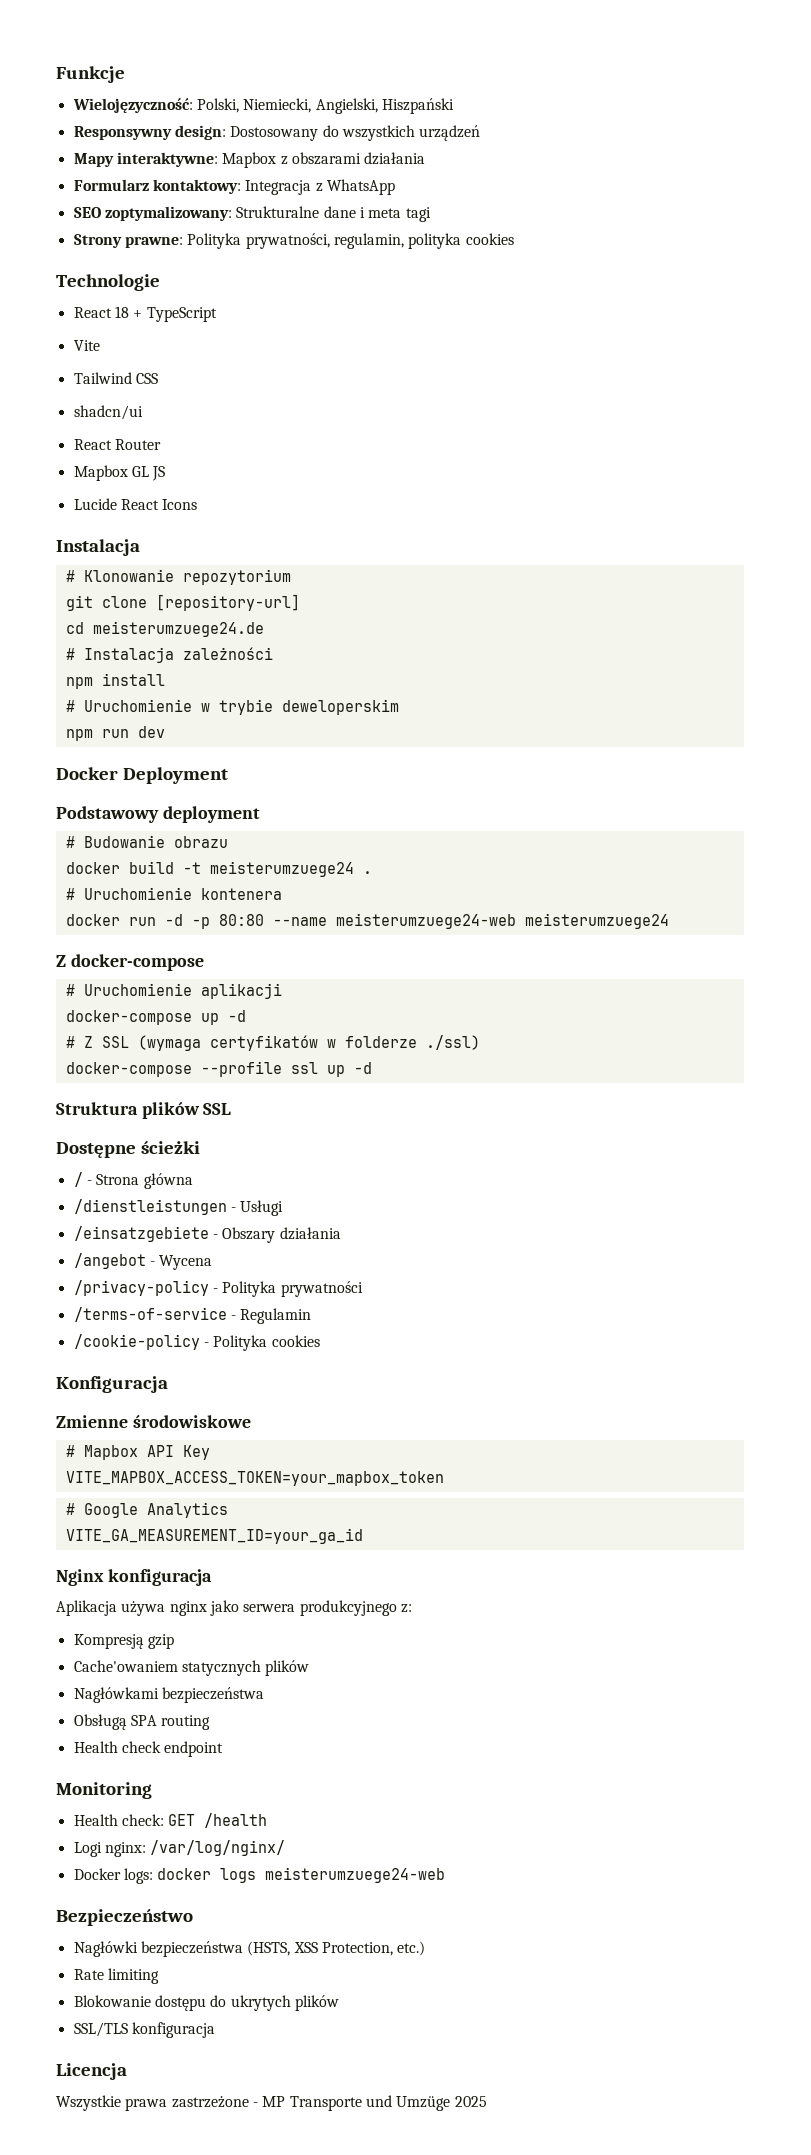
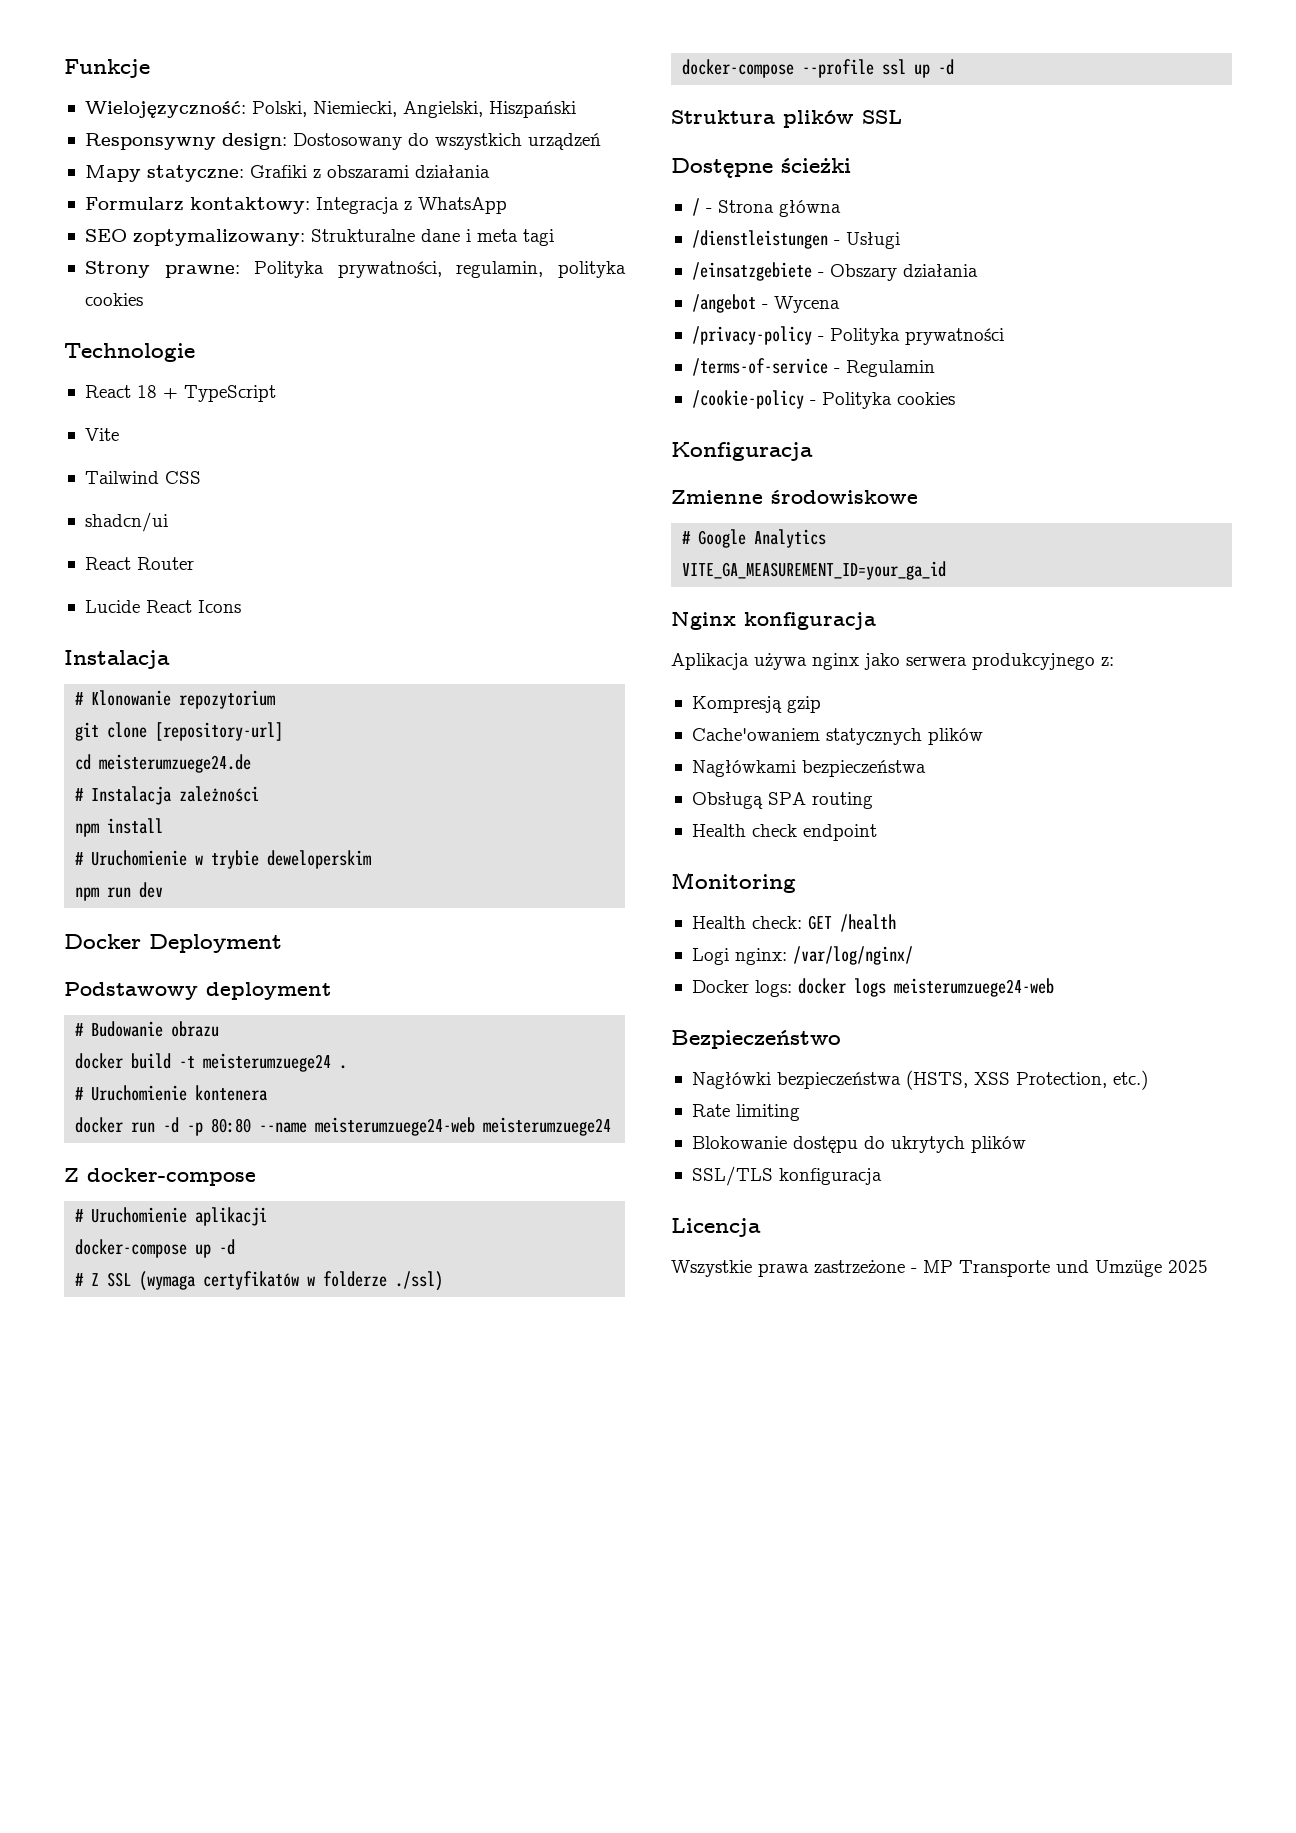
- Mapy interaktywne: Mapbox z obszarami działania
+ Mapy statyczne: Grafiki z obszarami działania
- Mapbox GL JS
- # Mapbox API Key
- VITE_MAPBOX_ACCESS_TOKEN=your_mapbox_token

